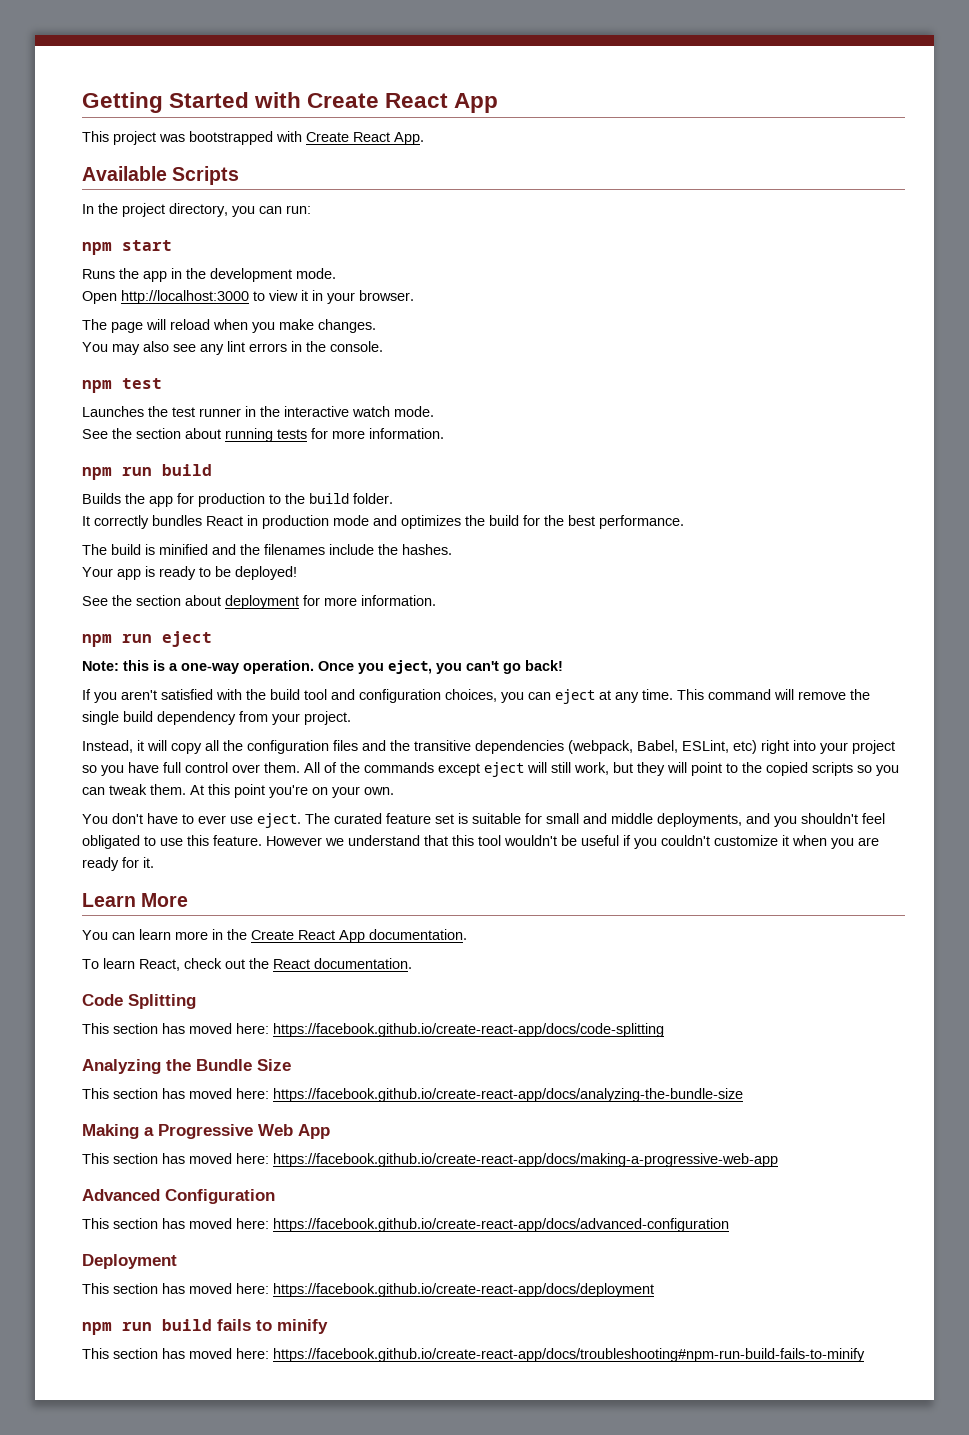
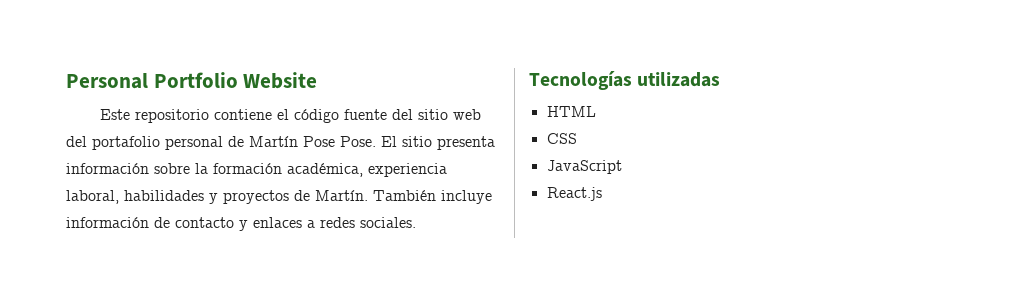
- Getting Started with Create React App
- This project was bootstrapped with Create React App.
- Available Scripts
- In the project directory, you can run:
- npm start
- Runs the app in the development mode.
- Open http://localhost:3000 to view it in your browser.
- The page will reload when you make changes.
- You may also see any lint errors in the console.
- npm test
- Launches the test runner in the interactive watch mode.
- See the section about running tests for more information.
- npm run build
- Builds the app for production to the build folder.
- It correctly bundles React in production mode and optimizes the build for the best performance.
- The build is minified and the filenames include the hashes.
- Your app is ready to be deployed!
- See the section about deployment for more information.
- npm run eject
- Note: this is a one-way operation. Once you eject, you can't go back!
- If you aren't satisfied with the build tool and configuration choices, you can eject at any time. This command will remove the single build dependency from your project.
- Instead, it will copy all the configuration files and the transitive dependencies (webpack, Babel, ESLint, etc) right into your project so you have full control over them. All of the commands except eject will still work, but they will point to the copied scripts so you can tweak them. At this point you're on your own.
- You don't have to ever use eject. The curated feature set is suitable for small and middle deployments, and you shouldn't feel obligated to use this feature. However we understand that this tool wouldn't be useful if you couldn't customize it when you are ready for it.
- Learn More
- You can learn more in the Create React App documentation.
- To learn React, check out the React documentation.
- Code Splitting
- This section has moved here: https://facebook.github.io/create-react-app/docs/code-splitting
- Analyzing the Bundle Size
- This section has moved here: https://facebook.github.io/create-react-app/docs/analyzing-the-bundle-size
- Making a Progressive Web App
- This section has moved here: https://facebook.github.io/create-react-app/docs/making-a-progressive-web-app
- Advanced Configuration
- This section has moved here: https://facebook.github.io/create-react-app/docs/advanced-configuration
- Deployment
- This section has moved here: https://facebook.github.io/create-react-app/docs/deployment
- npm run build fails to minify
- This section has moved here: https://facebook.github.io/create-react-app/docs/troubleshooting#npm-run-build-fails-to-minify
+ Personal Portfolio Website
+ Este repositorio contiene el código fuente del sitio web del portafolio personal de Martín Pose Pose. El sitio presenta información sobre la formación académica, experiencia laboral, habilidades y proyectos de Martín. También incluye información de contacto y enlaces a redes sociales.
+ Tecnologías utilizadas
+ HTML
+ CSS
+ JavaScript
+ React.js

